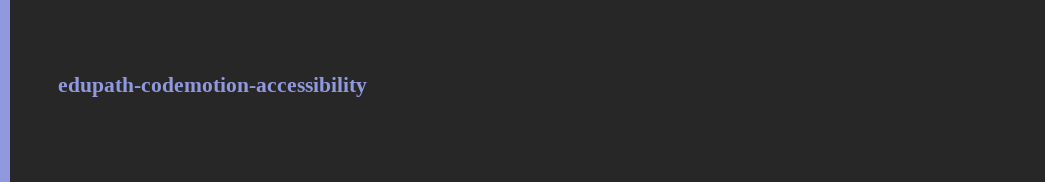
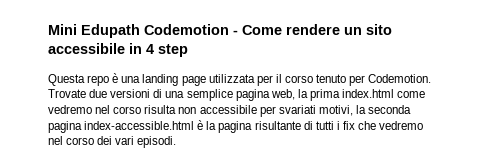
- edupath-codemotion-accessibility
+ Mini Edupath Codemotion - Come rendere un sito accessibile in 4 step
+ Questa repo è una landing page utilizzata per il corso tenuto per Codemotion. Trovate due versioni di una semplice pagina web, la prima index.html come vedremo nel corso risulta non accessibile per svariati motivi, la seconda pagina index-accessible.html è la pagina risultante di tutti i fix che vedremo nel corso dei vari episodi.

